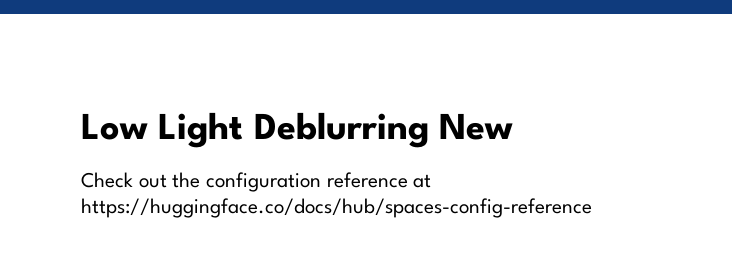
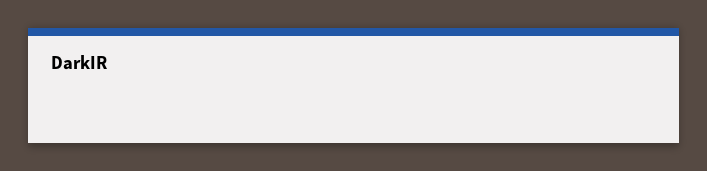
- Low Light Deblurring New
- Check out the configuration reference at https://huggingface.co/docs/hub/spaces-config-reference
+ DarkIR

